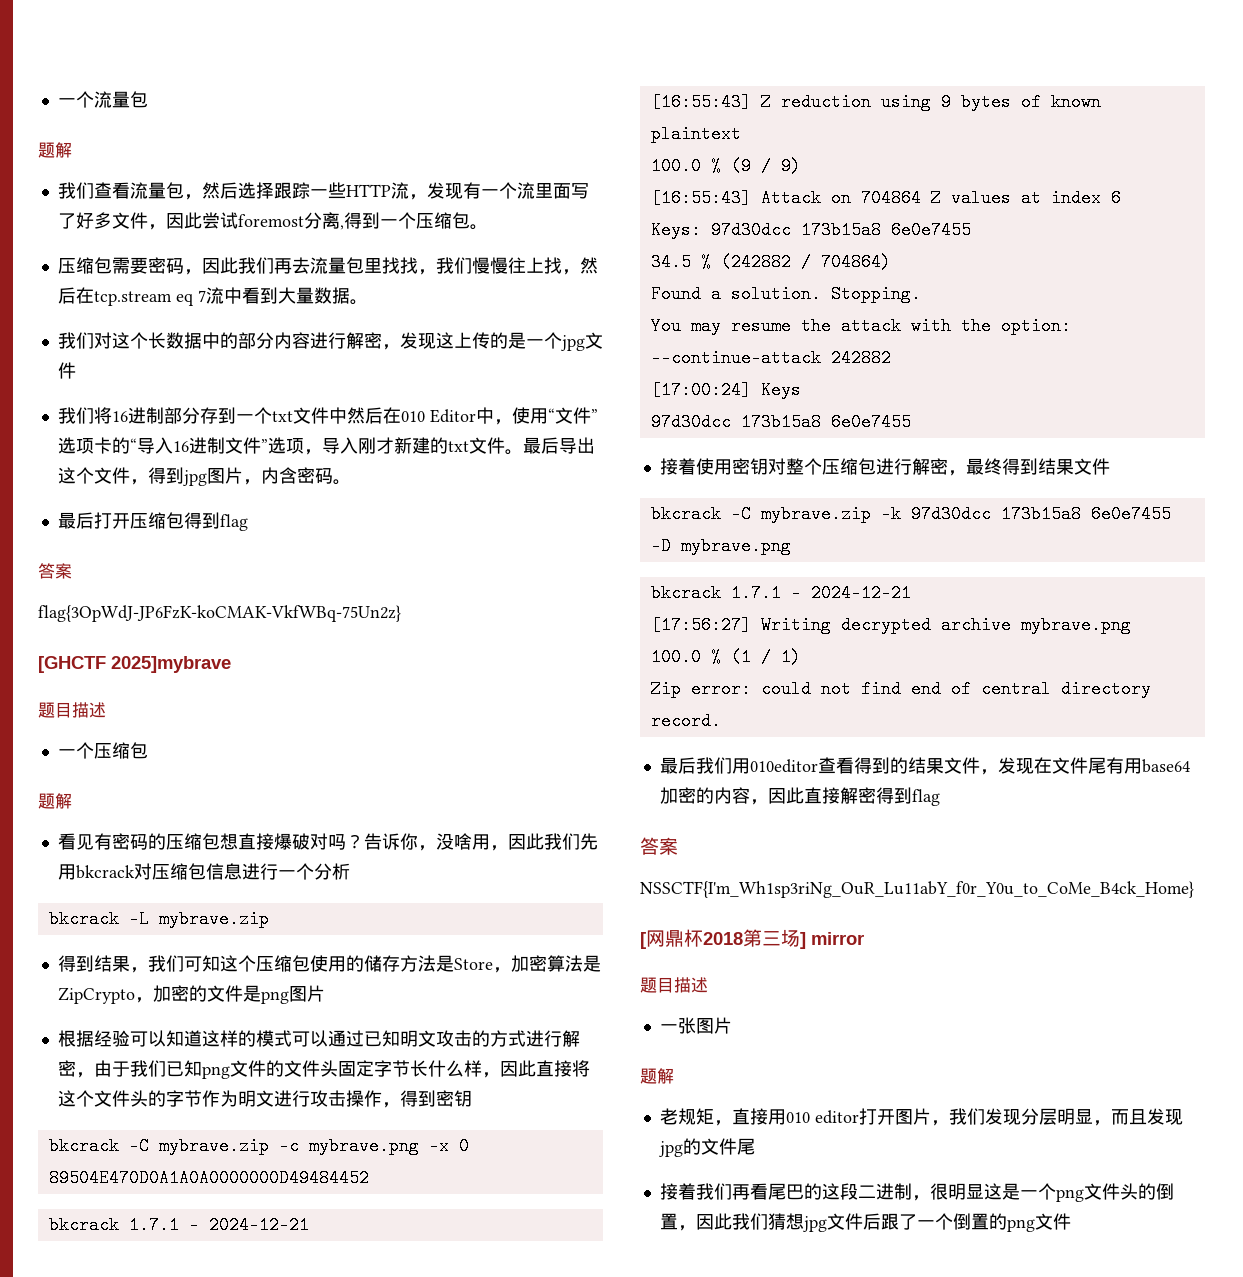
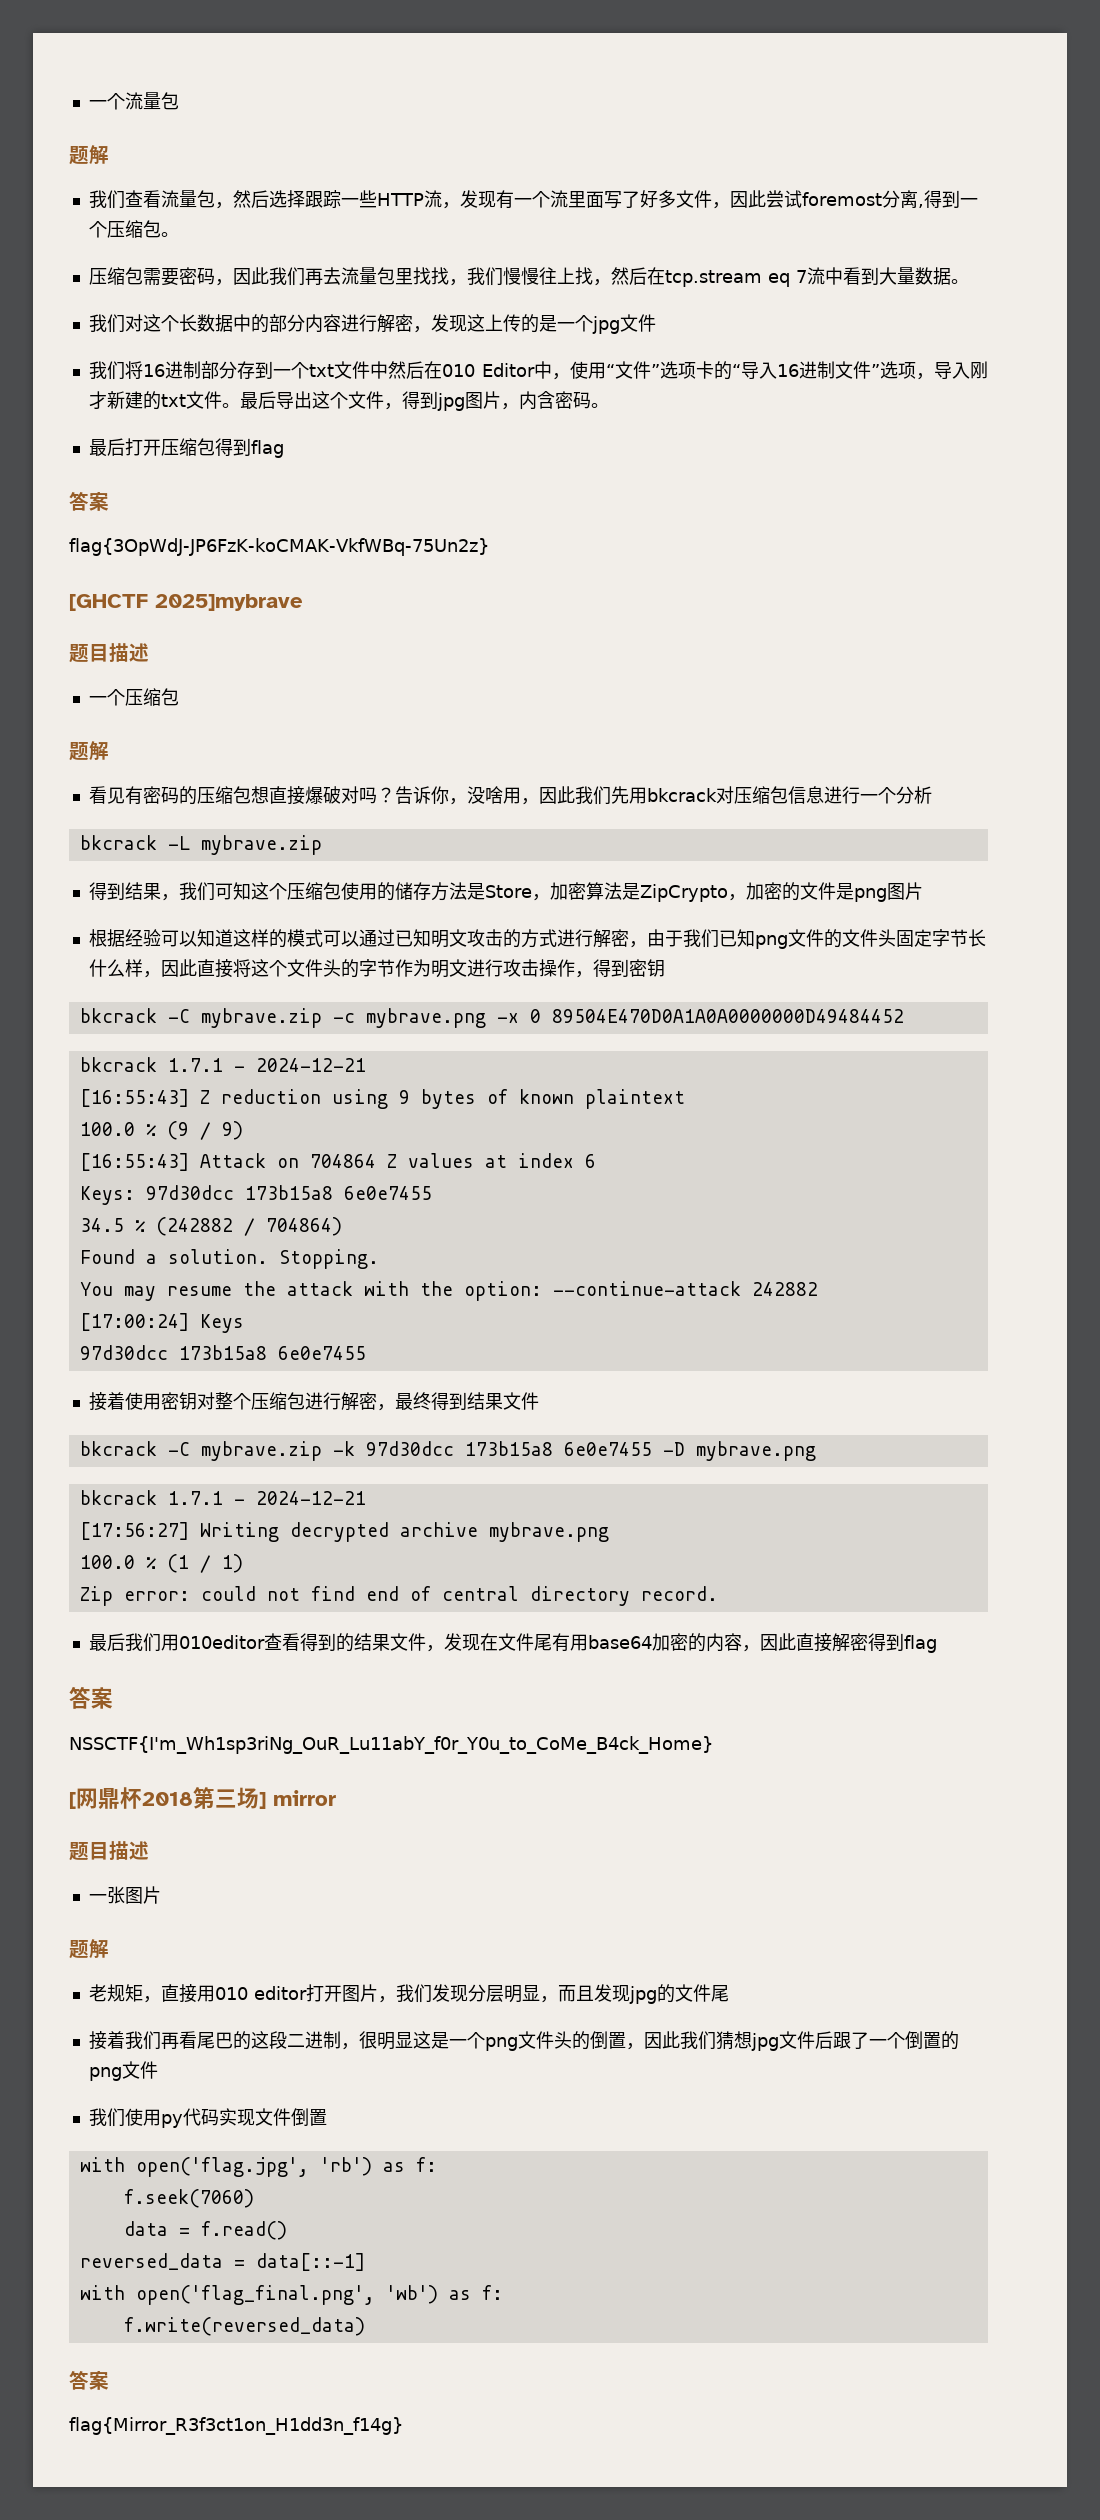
+ 我们使用py代码实现文件倒置
+ with open('flag.jpg', 'rb') as f:
+ f.seek(7060)
+ data = f.read()
+ reversed_data = data[::-1]
+ with open('flag_final.png', 'wb') as f:
+ f.write(reversed_data)
+ 答案
+ flag{Mirror_R3f3ct1on_H1dd3n_f14g}

